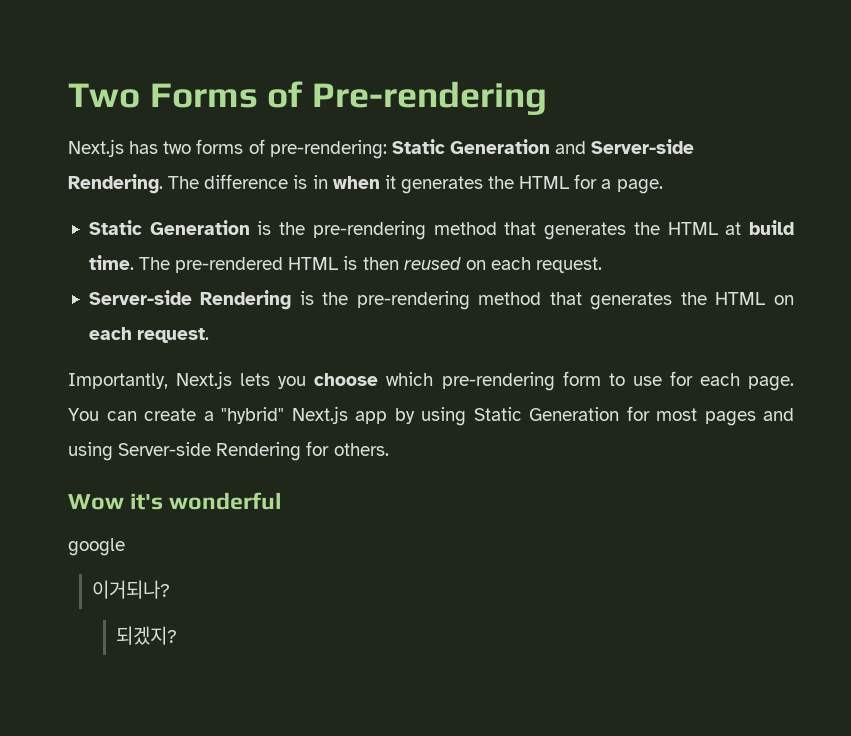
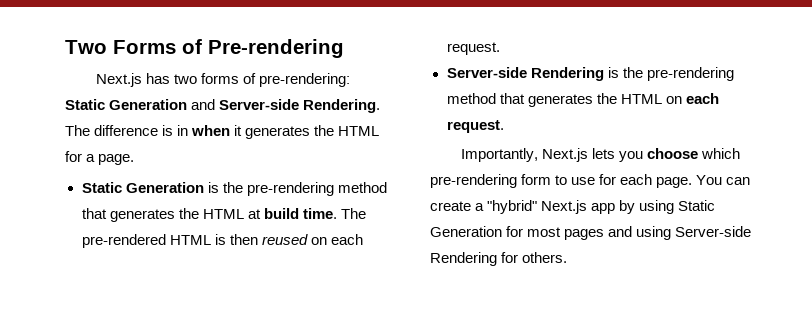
- Wow it's wonderful
- google
- 이거되나?
- 되겠지?

